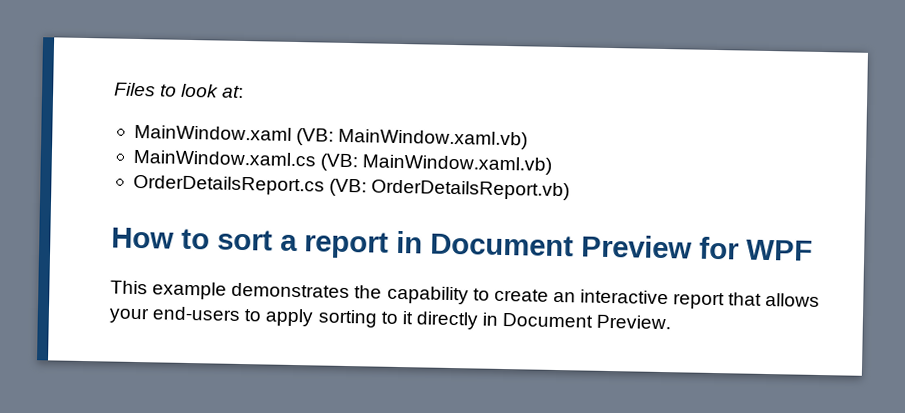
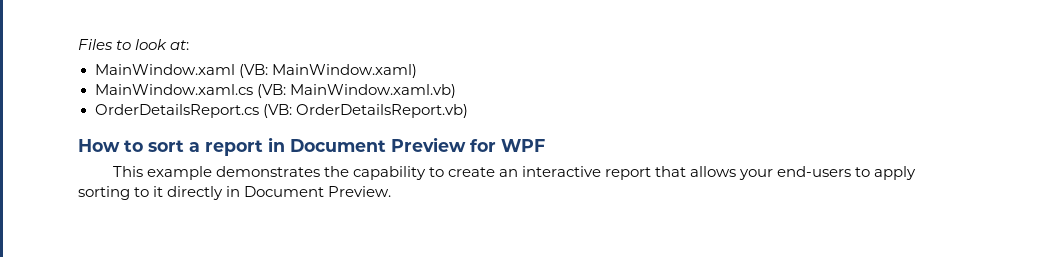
- MainWindow.xaml (VB: MainWindow.xaml.vb)
+ MainWindow.xaml (VB: MainWindow.xaml)

